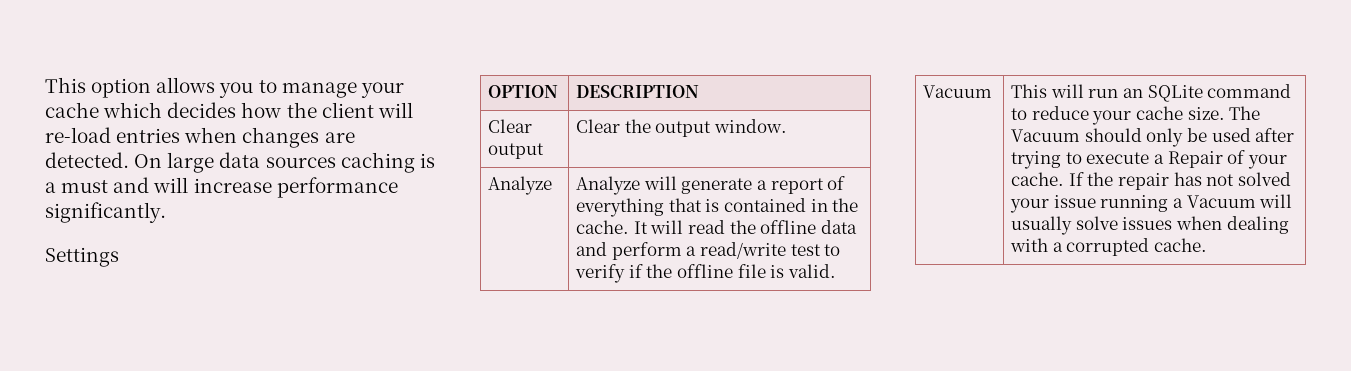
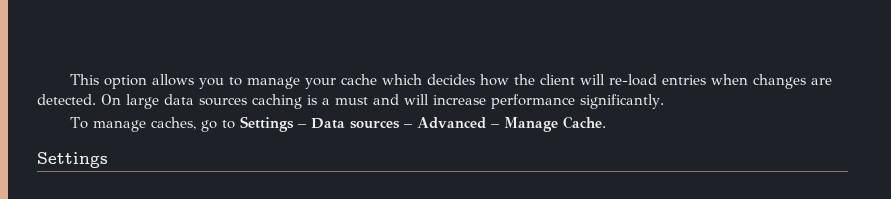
+ To manage caches, go to Settings – Data sources – Advanced – Manage Cache.
  Settings
- OPTION | DESCRIPTION
- Clear output | Clear the output window.
- Analyze | Analyze will generate a report of everything that is contained in the cache. It will read the offline data and perform a read/write test to verify if the offline file is valid.
- Vacuum | This will run an SQLite command to reduce your cache size. The Vacuum should only be used after trying to execute a Repair of your cache. If the repair has not solved your issue running a Vacuum will usually solve issues when dealing with a corrupted cache.

